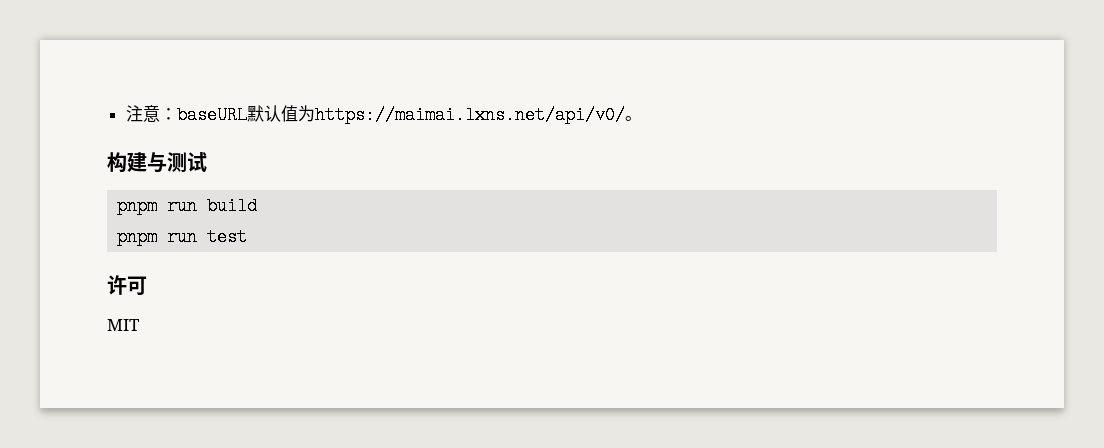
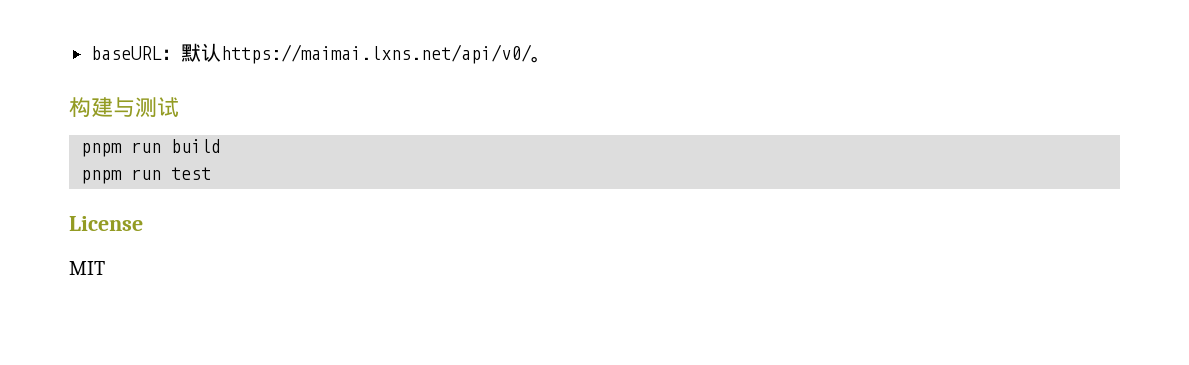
- 注意：baseURL默认值为https://maimai.lxns.net/api/v0/。
+ baseURL：默认https://maimai.lxns.net/api/v0/。
- 许可
+ License

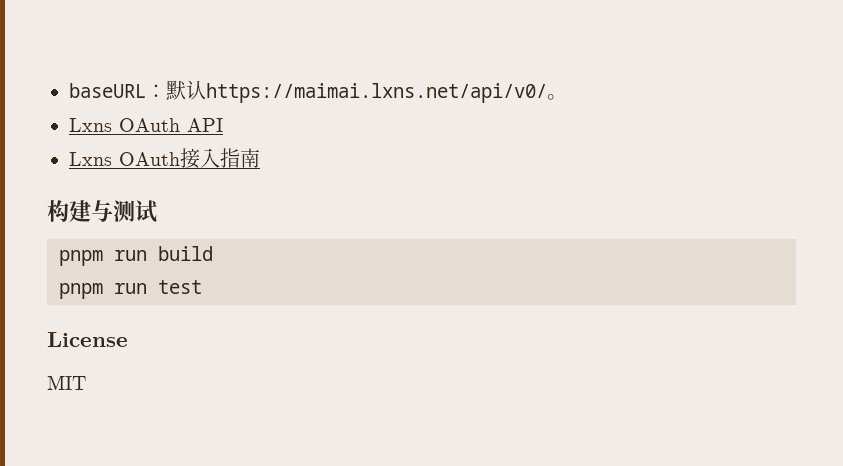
+ Lxns OAuth API
+ Lxns OAuth接入指南

